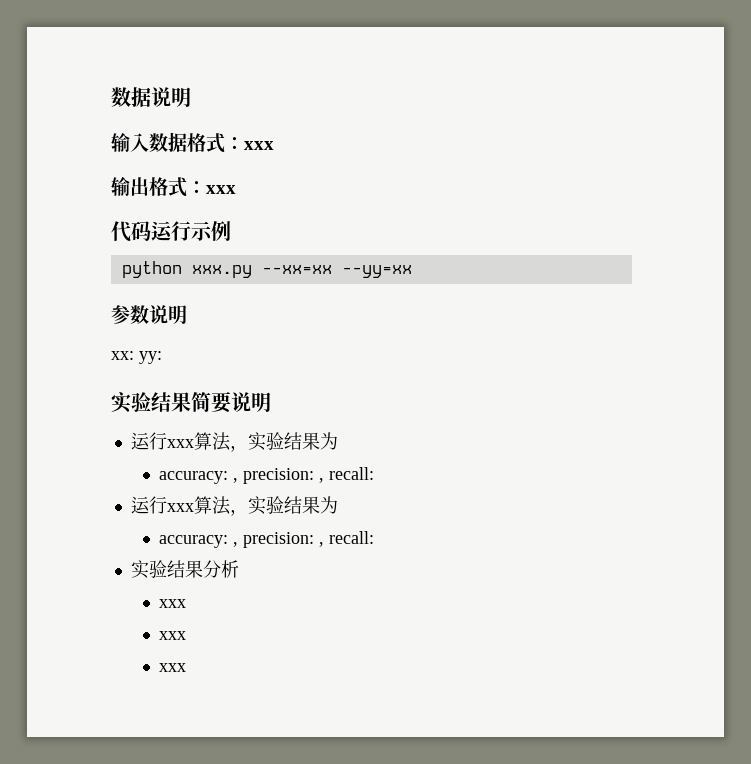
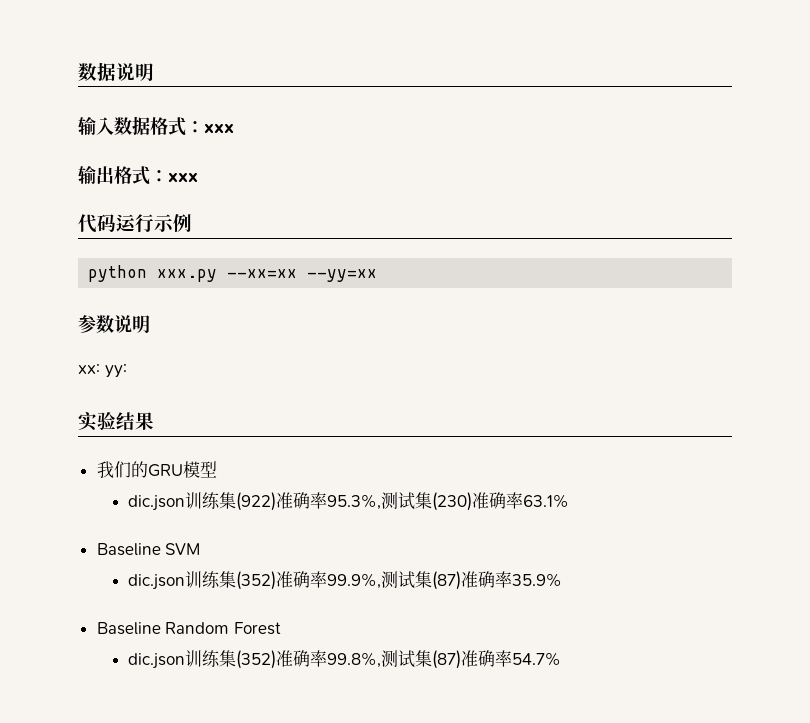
- 实验结果简要说明
- 运行xxx算法，实验结果为
- accuracy: , precision: , recall:
- 运行xxx算法，实验结果为
- accuracy: , precision: , recall:
- 实验结果分析
- xxx
- xxx
- xxx
+ 实验结果
+ 我们的GRU模型
+ dic.json训练集(922)准确率95.3%,测试集(230)准确率63.1%
+ Baseline SVM
+ dic.json训练集(352)准确率99.9%,测试集(87)准确率35.9%
+ Baseline Random Forest
+ dic.json训练集(352)准确率99.8%,测试集(87)准确率54.7%

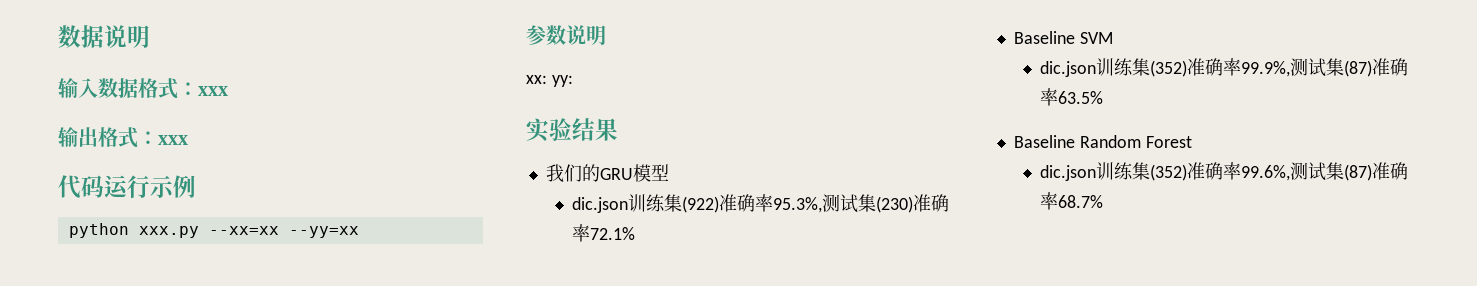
- dic.json训练集(922)准确率95.3%,测试集(230)准确率63.1%
+ dic.json训练集(922)准确率95.3%,测试集(230)准确率72.1%
- dic.json训练集(352)准确率99.9%,测试集(87)准确率35.9%
+ dic.json训练集(352)准确率99.9%,测试集(87)准确率63.5%
- dic.json训练集(352)准确率99.8%,测试集(87)准确率54.7%
+ dic.json训练集(352)准确率99.6%,测试集(87)准确率68.7%

